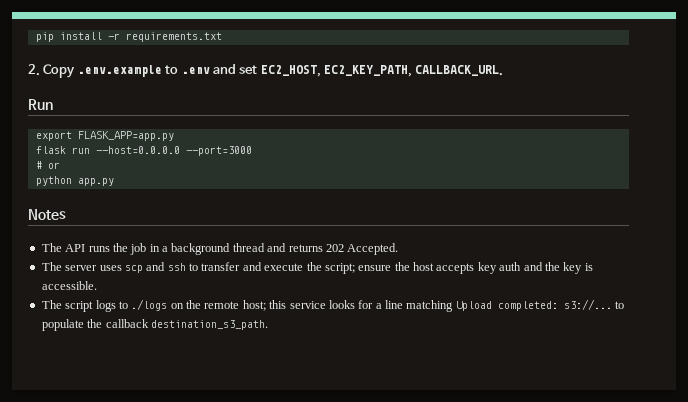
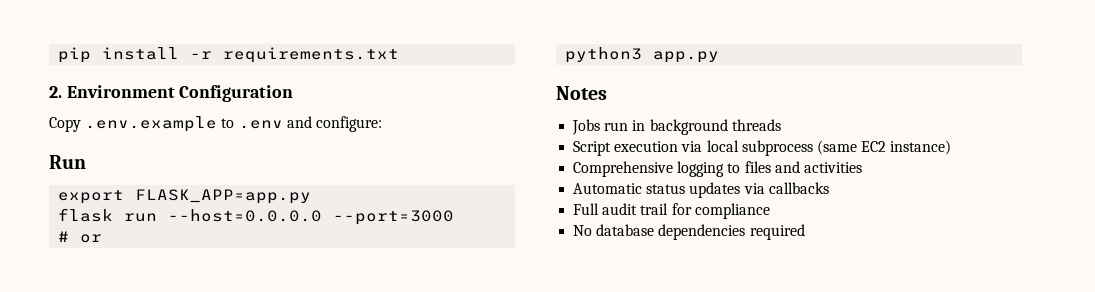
- 2. Copy .env.example to .env and set EC2_HOST, EC2_KEY_PATH, CALLBACK_URL.
+ 2. Environment Configuration
+ Copy .env.example to .env and configure:
- python app.py
+ python3 app.py
- The API runs the job in a background thread and returns 202 Accepted.
- The server uses scp and ssh to transfer and execute the script; ensure the host accepts key auth and the key is accessible.
- The script logs to ./logs on the remote host; this service looks for a line matching Upload completed: s3://... to populate the callback destination_s3_path.
+ Jobs run in background threads
+ Script execution via local subprocess (same EC2 instance)
+ Comprehensive logging to files and activities
+ Automatic status updates via callbacks
+ Full audit trail for compliance
+ No database dependencies required

